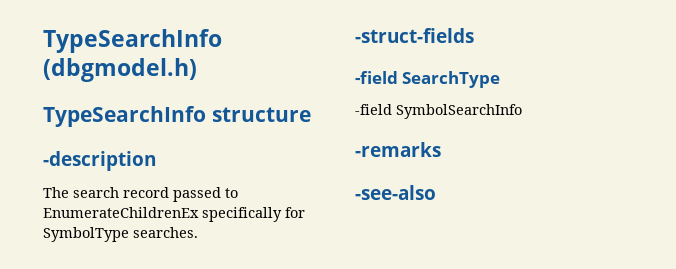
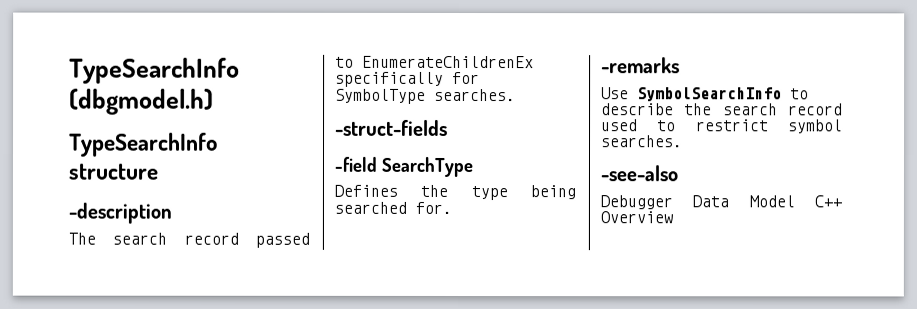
- -field SymbolSearchInfo
+ Defines the type being searched for.
  -remarks
+ Use SymbolSearchInfo to describe the search record used to restrict symbol searches.
  -see-also
+ Debugger Data Model C++ Overview

